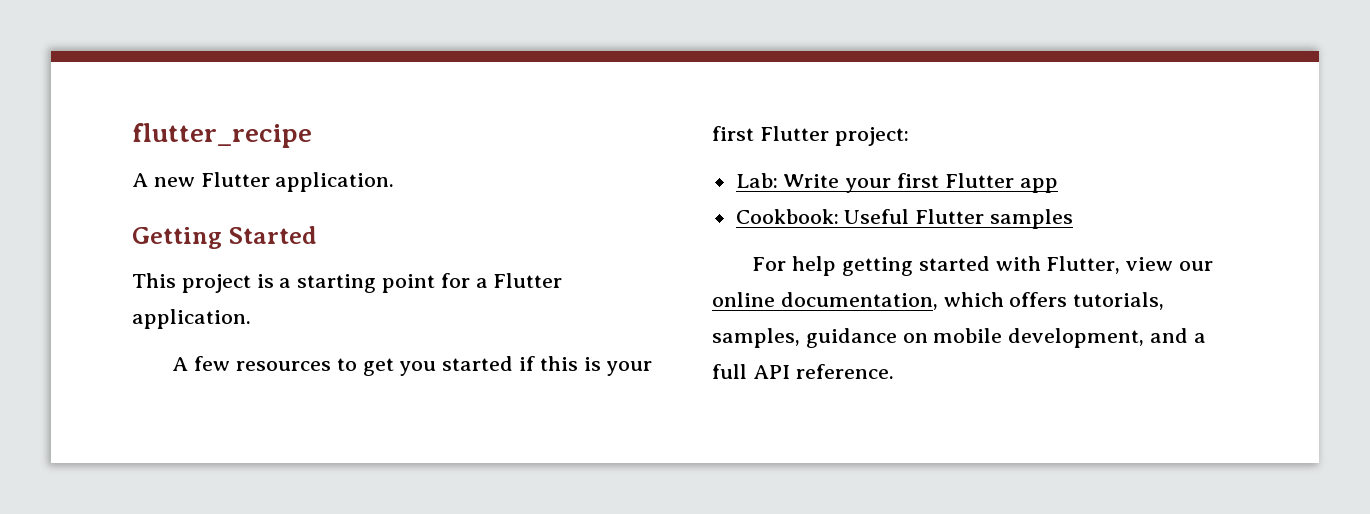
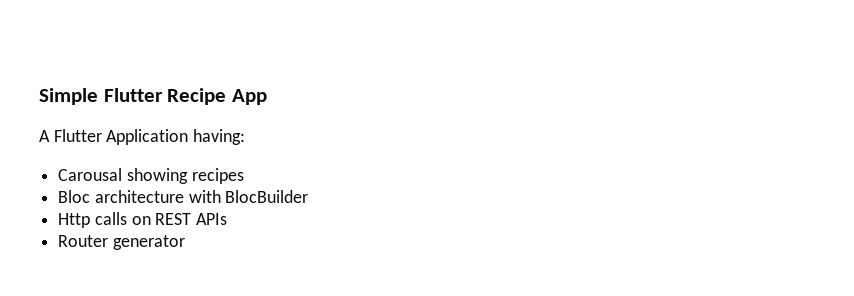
- flutter_recipe
- A new Flutter application.
- Getting Started
- This project is a starting point for a Flutter application.
- A few resources to get you started if this is your first Flutter project:
- Lab: Write your first Flutter app
- Cookbook: Useful Flutter samples
- For help getting started with Flutter, view our online documentation, which offers tutorials, samples, guidance on mobile development, and a full API reference.
+ Simple Flutter Recipe App
+ A Flutter Application having:
+ Carousal showing recipes
+ Bloc architecture with BlocBuilder
+ Http calls on REST APIs
+ Router generator

